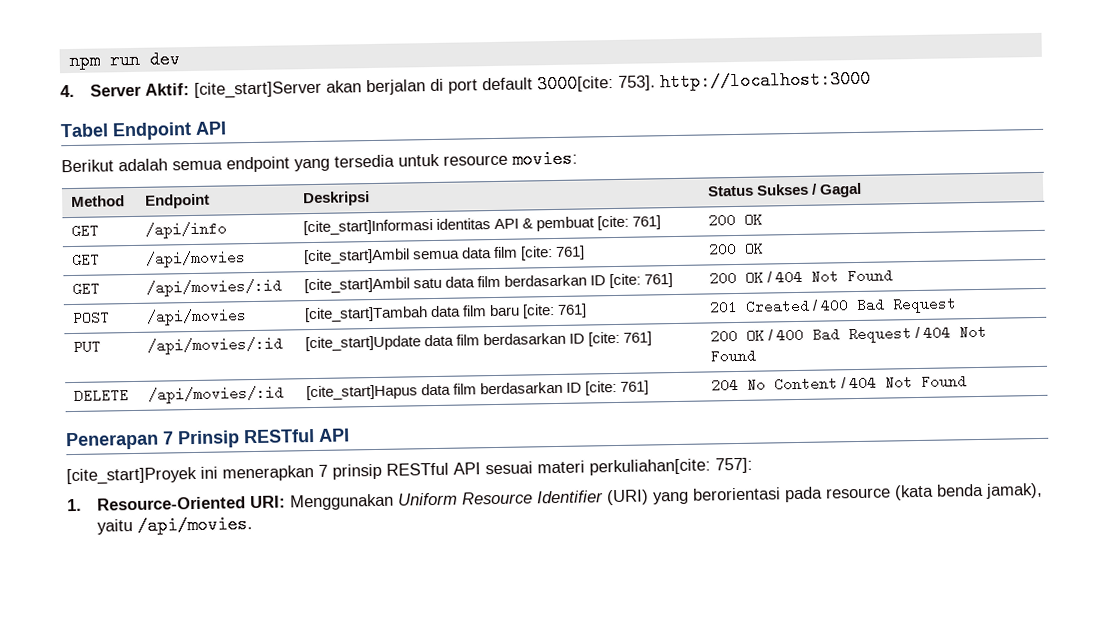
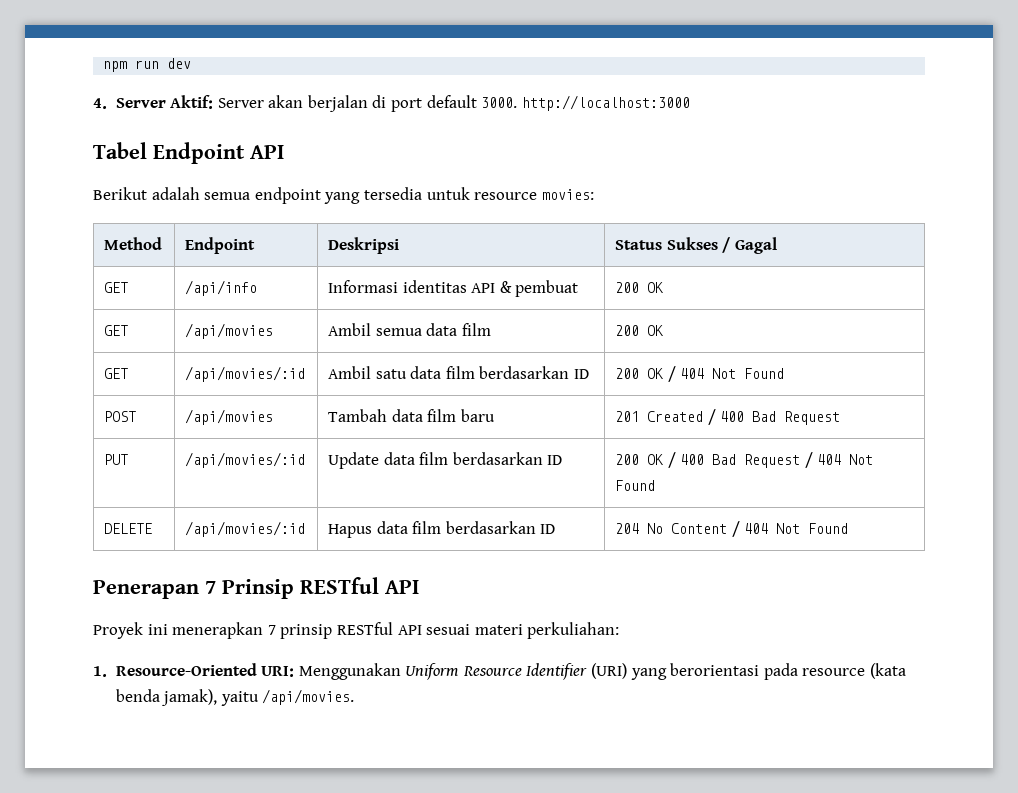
- 4. Server Aktif: [cite_start]Server akan berjalan di port default 3000[cite: 753]. http://localhost:3000
+ 4. Server Aktif: Server akan berjalan di port default 3000. http://localhost:3000
- GET | /api/info | [cite_start]Informasi identitas API & pembuat [cite: 761] | 200 OK
+ GET | /api/info | Informasi identitas API & pembuat | 200 OK
- GET | /api/movies | [cite_start]Ambil semua data film [cite: 761] | 200 OK
+ GET | /api/movies | Ambil semua data film | 200 OK
- GET | /api/movies/:id | [cite_start]Ambil satu data film berdasarkan ID [cite: 761] | 200 OK / 404 Not Found
+ GET | /api/movies/:id | Ambil satu data film berdasarkan ID | 200 OK / 404 Not Found
- POST | /api/movies | [cite_start]Tambah data film baru [cite: 761] | 201 Created / 400 Bad Request
+ POST | /api/movies | Tambah data film baru | 201 Created / 400 Bad Request
- PUT | /api/movies/:id | [cite_start]Update data film berdasarkan ID [cite: 761] | 200 OK / 400 Bad Request / 404 Not Found
+ PUT | /api/movies/:id | Update data film berdasarkan ID | 200 OK / 400 Bad Request / 404 Not Found
- DELETE | /api/movies/:id | [cite_start]Hapus data film berdasarkan ID [cite: 761] | 204 No Content / 404 Not Found
+ DELETE | /api/movies/:id | Hapus data film berdasarkan ID | 204 No Content / 404 Not Found
- [cite_start]Proyek ini menerapkan 7 prinsip RESTful API sesuai materi perkuliahan[cite: 757]:
+ Proyek ini menerapkan 7 prinsip RESTful API sesuai materi perkuliahan:

